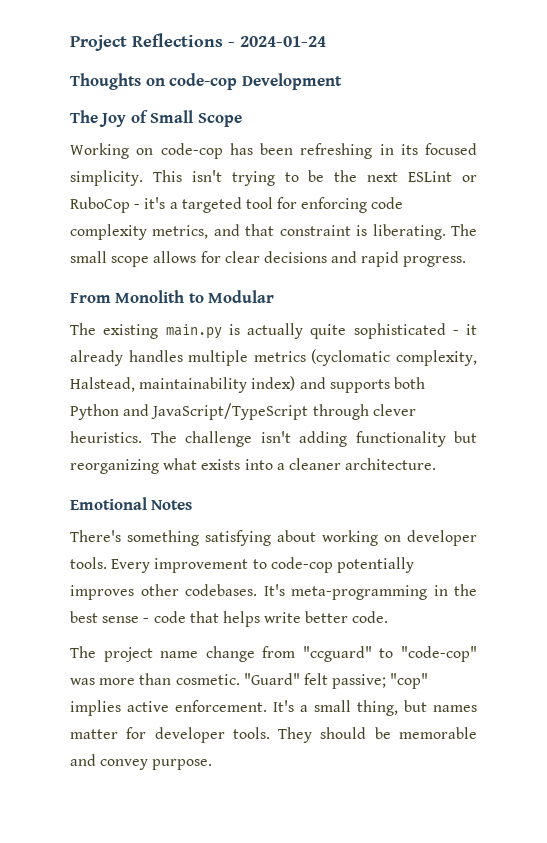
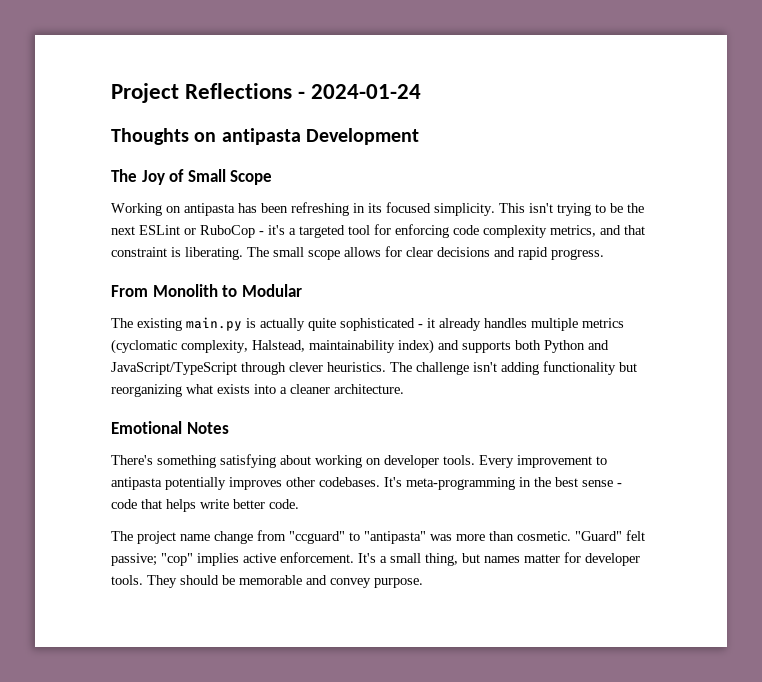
- Thoughts on code-cop Development
+ Thoughts on antipasta Development
- Working on code-cop has been refreshing in its focused simplicity.
+ Working on antipasta has been refreshing in its focused simplicity.
- Every improvement to code-cop potentially improves other codebases.
+ Every improvement to antipasta potentially improves other codebases.
- The project name change from "ccguard" to "code-cop" was more than cosmetic.
+ The project name change from "ccguard" to "antipasta" was more than cosmetic.

